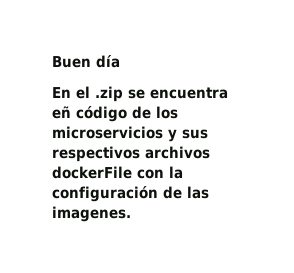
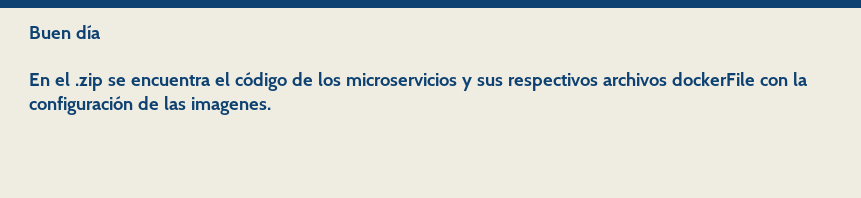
- En el .zip se encuentra eñ código de los microservicios y sus respectivos archivos dockerFile con la configuración de las imagenes.
+ En el .zip se encuentra el código de los microservicios y sus respectivos archivos dockerFile con la configuración de las imagenes.

